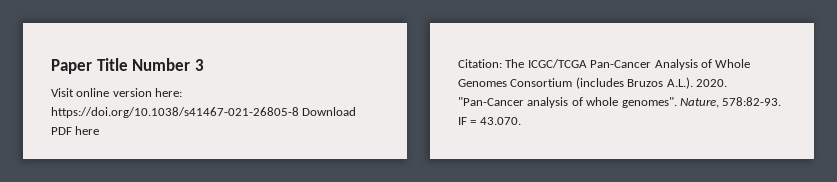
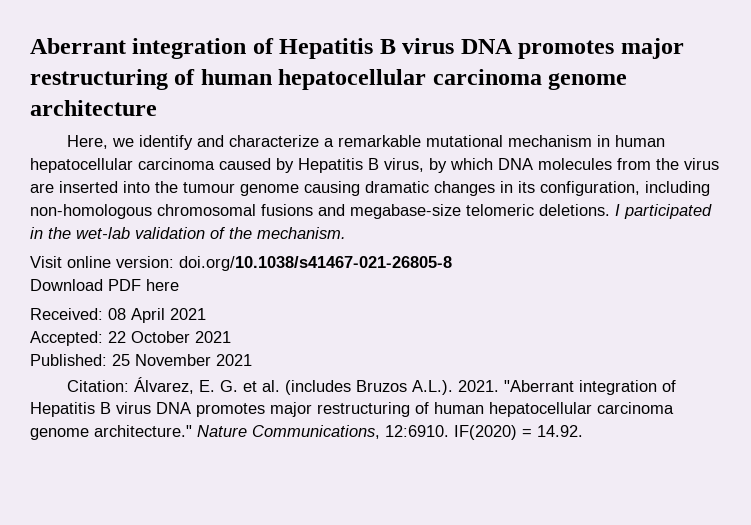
- Paper Title Number 3
+ Aberrant integration of Hepatitis B virus DNA promotes major restructuring of human hepatocellular carcinoma genome architecture
+ Here, we identify and characterize a remarkable mutational mechanism in human hepatocellular carcinoma caused by Hepatitis B virus, by which DNA molecules from the virus are inserted into the tumour genome causing dramatic changes in its configuration, including non-homologous chromosomal fusions and megabase-size telomeric deletions. I participated in the wet-lab validation of the mechanism.
- Visit online version here: https://doi.org/10.1038/s41467-021-26805-8 Download PDF here
+ Visit online version: doi.org/10.1038/s41467-021-26805-8
+ Download PDF here
- Citation: The ICGC/TCGA Pan-Cancer Analysis of Whole Genomes Consortium (includes Bruzos A.L.). 2020. "Pan-Cancer analysis of whole genomes". Nature, 578:82-93. IF = 43.070.
+ Received: 08 April 2021
+ Accepted: 22 October 2021
+ Published: 25 November 2021
+ Citation: Álvarez, E. G. et al. (includes Bruzos A.L.). 2021. "Aberrant integration of Hepatitis B virus DNA promotes major restructuring of human hepatocellular carcinoma genome architecture." Nature Communications, 12:6910. IF(2020) = 14.92.

